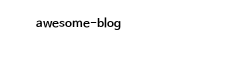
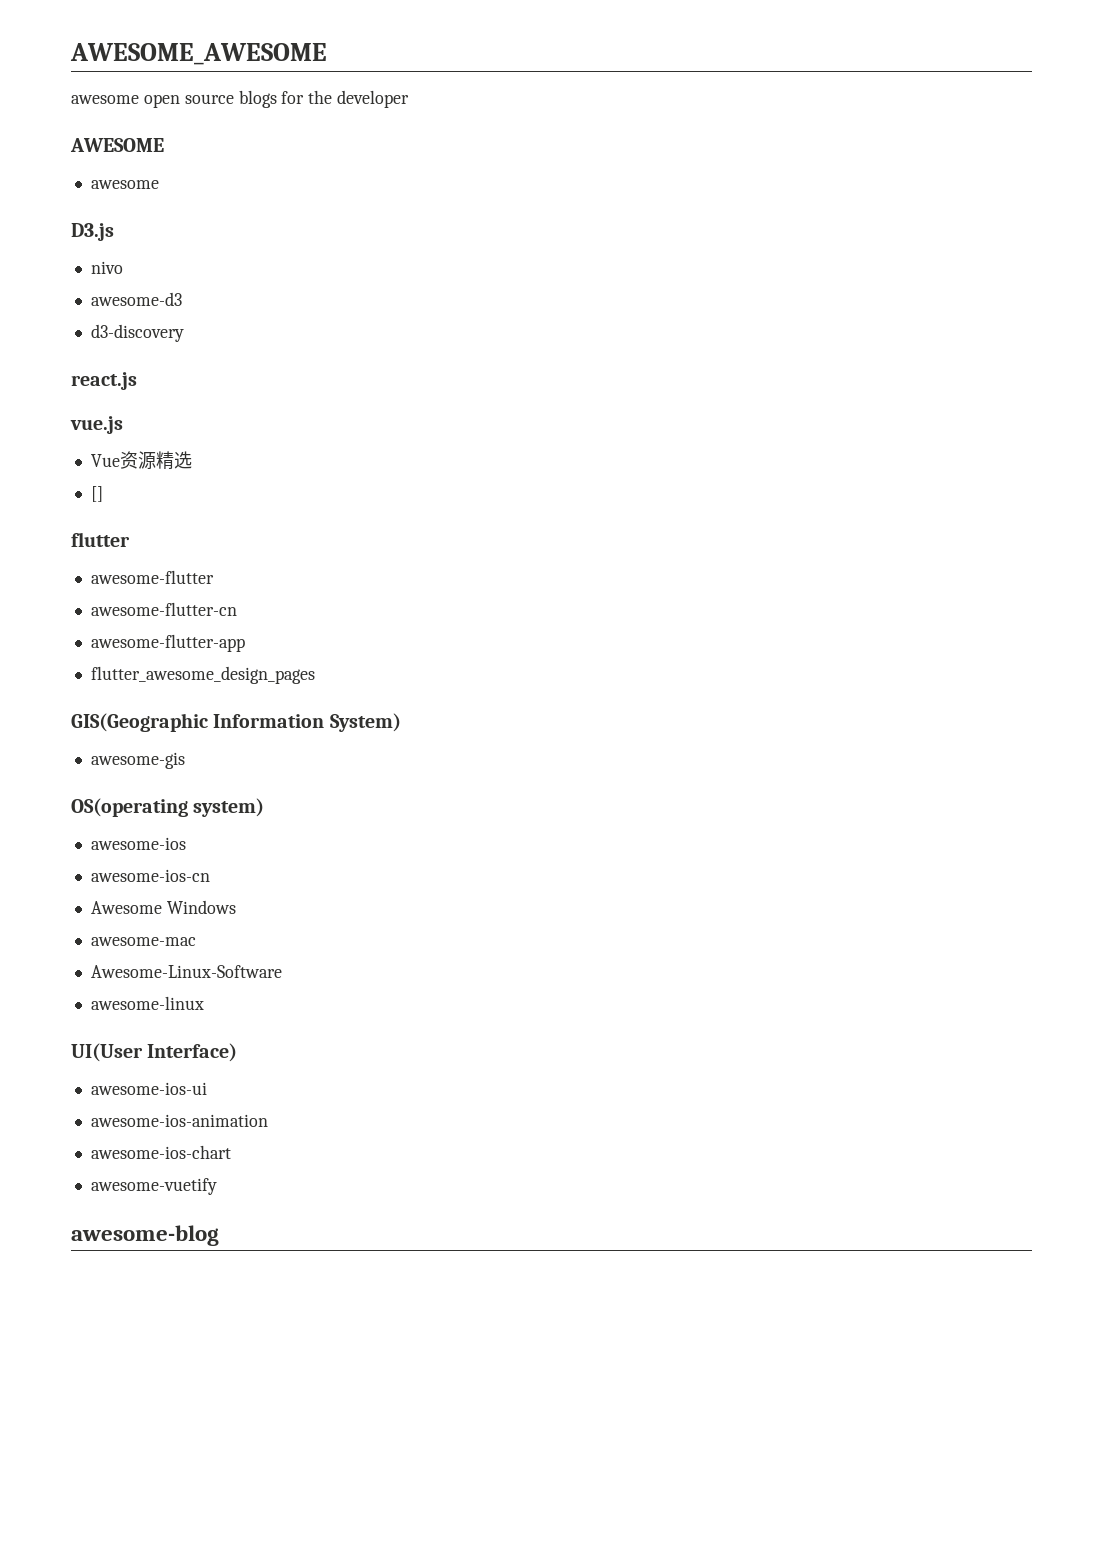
+ AWESOME_AWESOME
+ awesome open source blogs for the developer
+ AWESOME
+ awesome
+ D3.js
+ nivo
+ awesome-d3
+ d3-discovery
+ react.js
+ vue.js
+ Vue资源精选
+ []
+ flutter
+ awesome-flutter
+ awesome-flutter-cn
+ awesome-flutter-app
+ flutter_awesome_design_pages
+ GIS(Geographic Information System)
+ awesome-gis
+ OS(operating system)
+ awesome-ios
+ awesome-ios-cn
+ Awesome Windows
+ awesome-mac
+ Awesome-Linux-Software
+ awesome-linux
+ UI(User Interface)
+ awesome-ios-ui
+ awesome-ios-animation
+ awesome-ios-chart
+ awesome-vuetify

